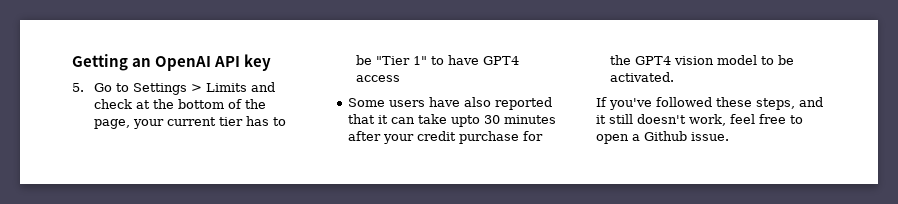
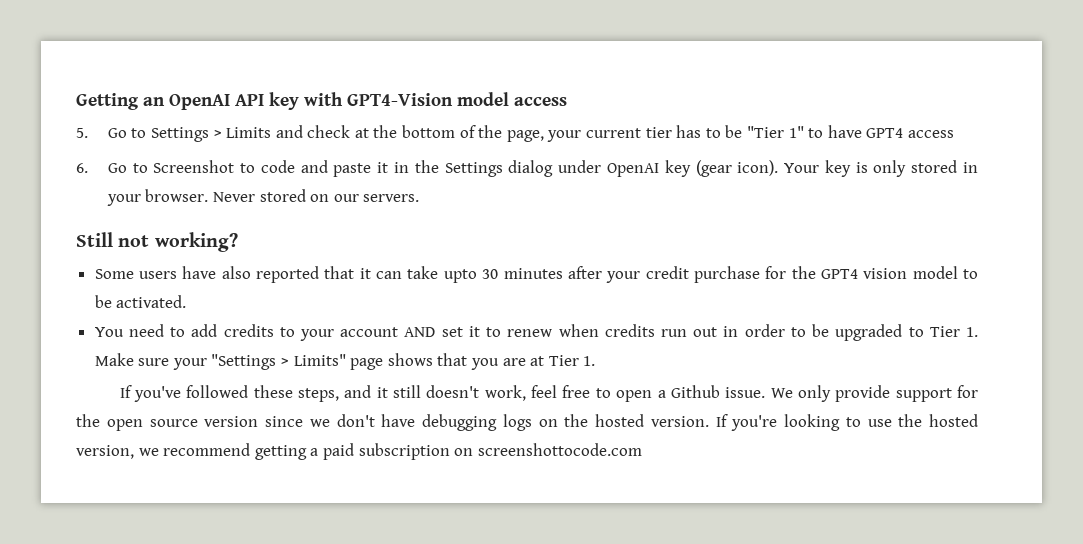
- Getting an OpenAI API key
+ Getting an OpenAI API key with GPT4-Vision model access
+ 6. Go to Screenshot to code and paste it in the Settings dialog under OpenAI key (gear icon). Your key is only stored in your browser. Never stored on our servers.
+ Still not working?
+ You need to add credits to your account AND set it to renew when credits run out in order to be upgraded to Tier 1. Make sure your "Settings > Limits" page shows that you are at Tier 1.
+ We only provide support for the open source version since we don't have debugging logs on the hosted version. If you're looking to use the hosted version, we recommend getting a paid subscription on screenshottocode.com

